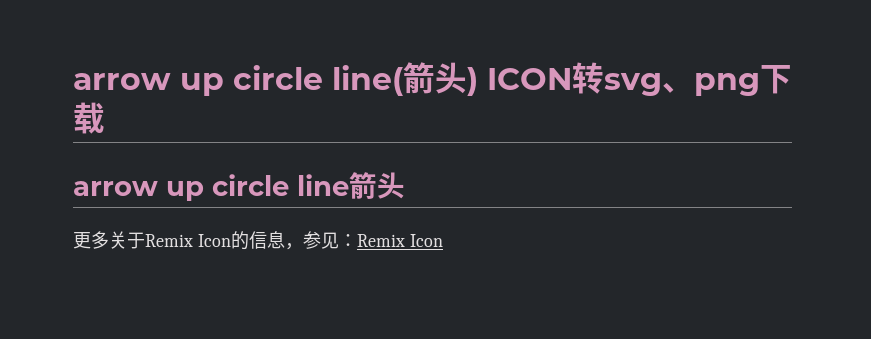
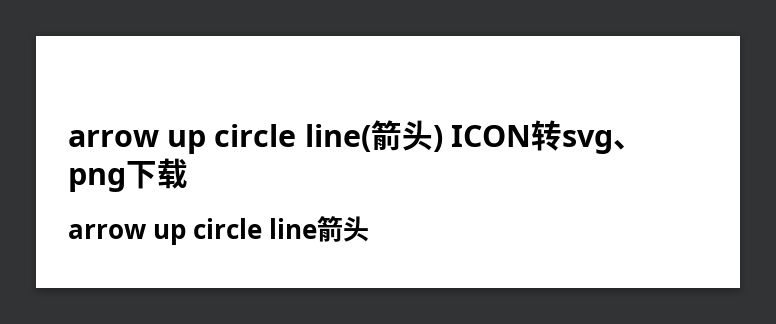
- 更多关于Remix Icon的信息，参见：Remix Icon

